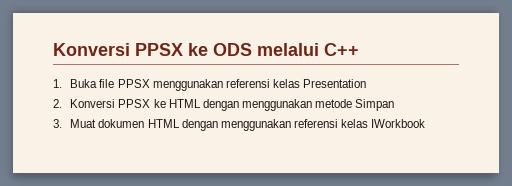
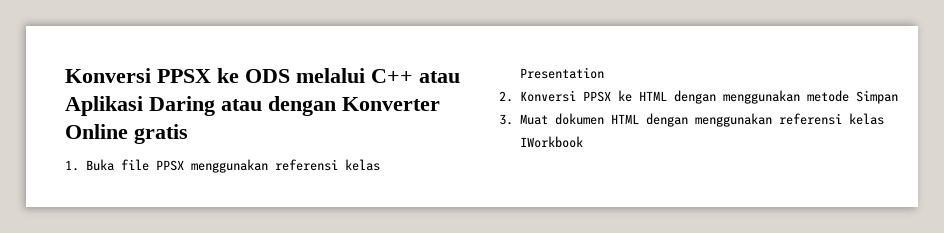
- Konversi PPSX ke ODS melalui C++
+ Konversi PPSX ke ODS melalui C++ atau Aplikasi Daring atau dengan Konverter Online gratis

